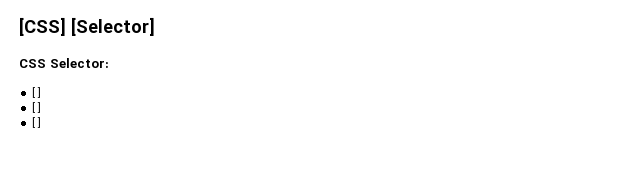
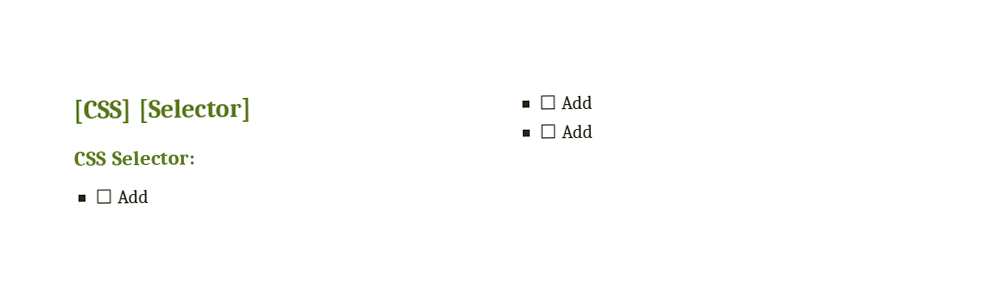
  CSS Selector:
- [ ]
- [ ]
- [ ]
+ ☐ Add
+ ☐ Add
+ ☐ Add

